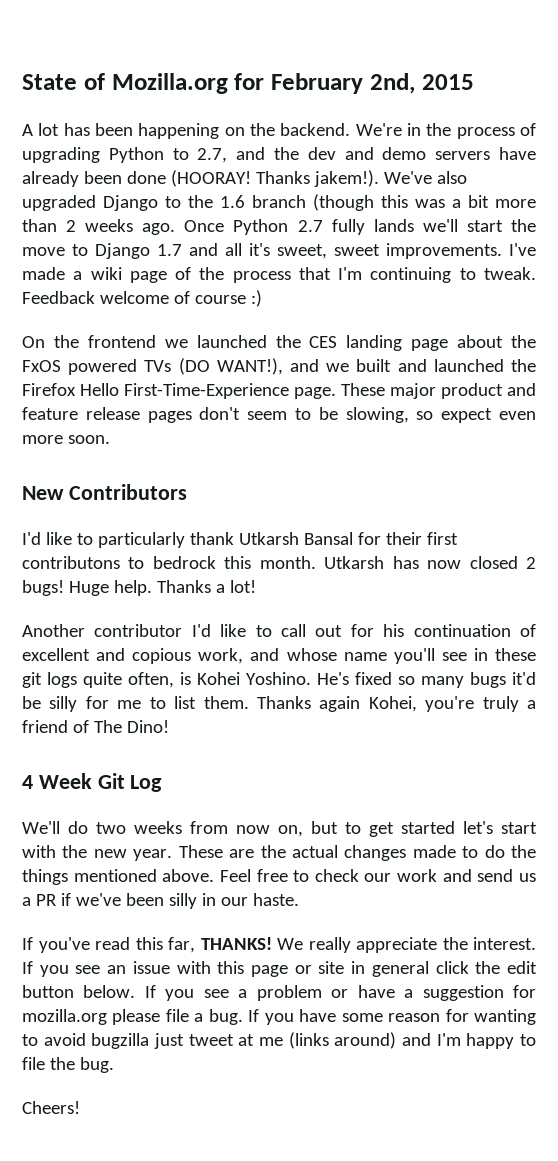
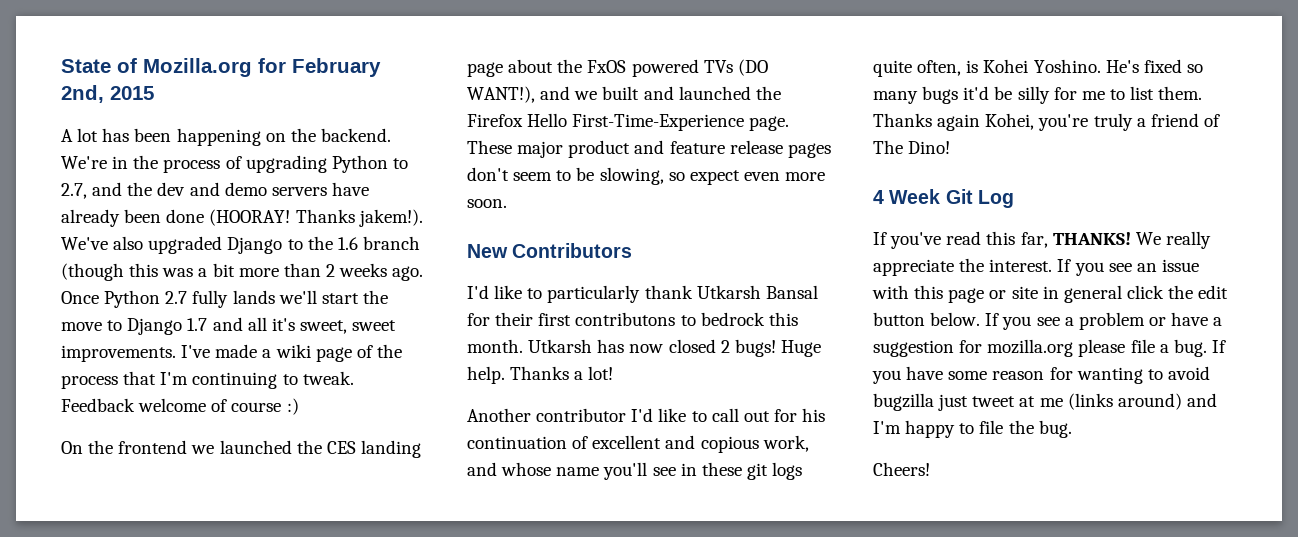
- We'll do two weeks from now on, but to get started let's start with the new year. These are the actual changes made to do the things mentioned above. Feel free to check our work and send us a PR if we've been silly in our haste.

